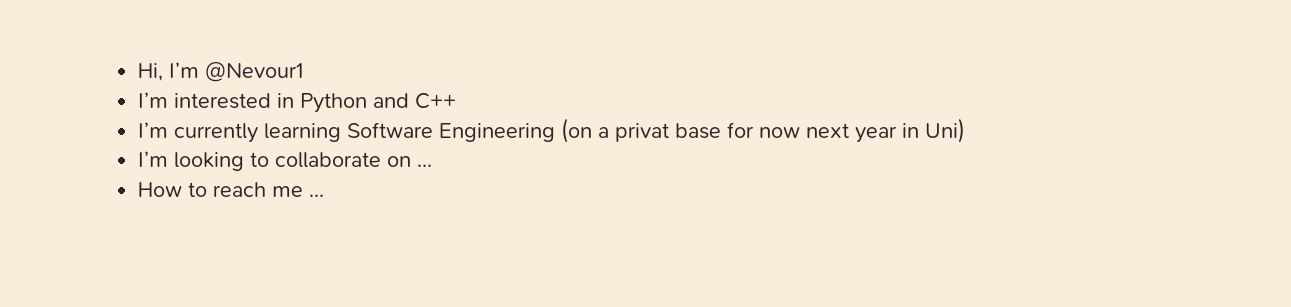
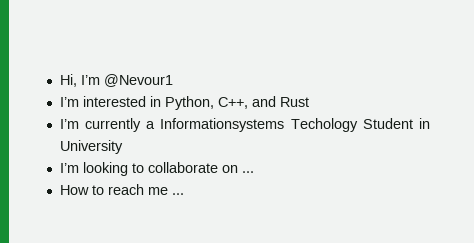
- I’m interested in Python and C++
- I’m currently learning Software Engineering (on a privat base for now next year in Uni)
+ I’m interested in Python, C++, and Rust
+ I’m currently a Informationsystems Techology Student in University

